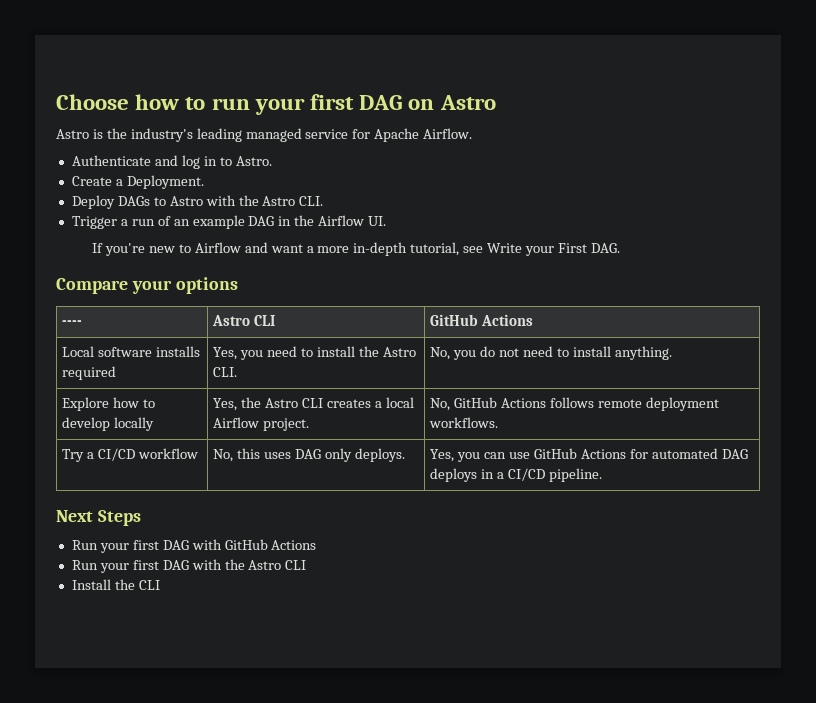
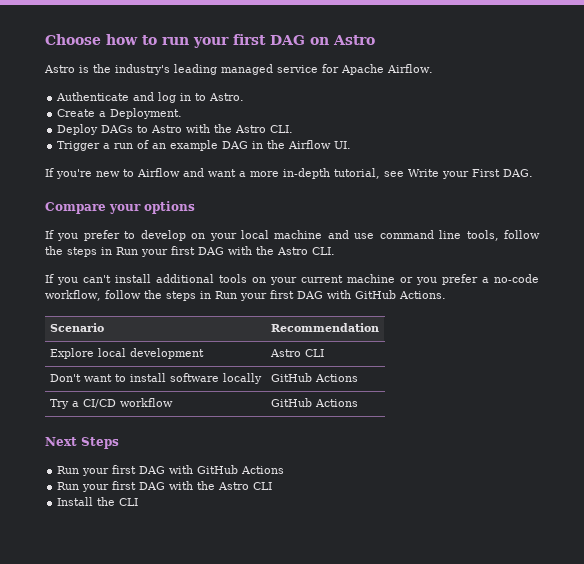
- ---- | Astro CLI | GitHub Actions
- Local software installs required | Yes, you need to install the Astro CLI. | No, you do not need to install anything.
- Explore how to develop locally | Yes, the Astro CLI creates a local Airflow project. | No, GitHub Actions follows remote deployment workflows.
- Try a CI/CD workflow | No, this uses DAG only deploys. | Yes, you can use GitHub Actions for automated DAG deploys in a CI/CD pipeline.
+ If you prefer to develop on your local machine and use command line tools, follow the steps in Run your first DAG with the Astro CLI.
+ If you can't install additional tools on your current machine or you prefer a no-code workflow, follow the steps in Run your first DAG with GitHub Actions.
+ Scenario | Recommendation
+ Explore local development | Astro CLI
+ Don't want to install software locally | GitHub Actions
+ Try a CI/CD workflow | GitHub Actions

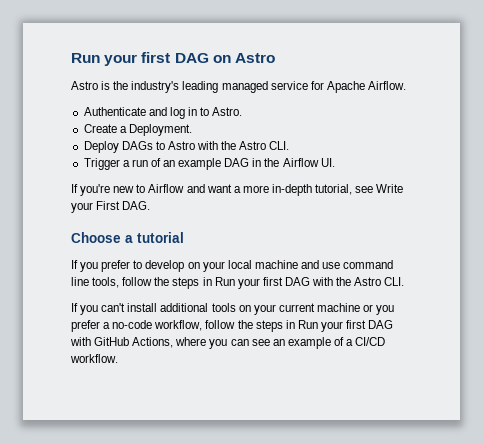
- Choose how to run your first DAG on Astro
+ Run your first DAG on Astro
- Compare your options
+ Choose a tutorial
- If you can't install additional tools on your current machine or you prefer a no-code workflow, follow the steps in Run your first DAG with GitHub Actions.
- Scenario | Recommendation
- Explore local development | Astro CLI
- Don't want to install software locally | GitHub Actions
- Try a CI/CD workflow | GitHub Actions
- Next Steps
- Run your first DAG with GitHub Actions
- Run your first DAG with the Astro CLI
- Install the CLI
+ If you can't install additional tools on your current machine or you prefer a no-code workflow, follow the steps in Run your first DAG with GitHub Actions, where you can see an example of a CI/CD workflow.

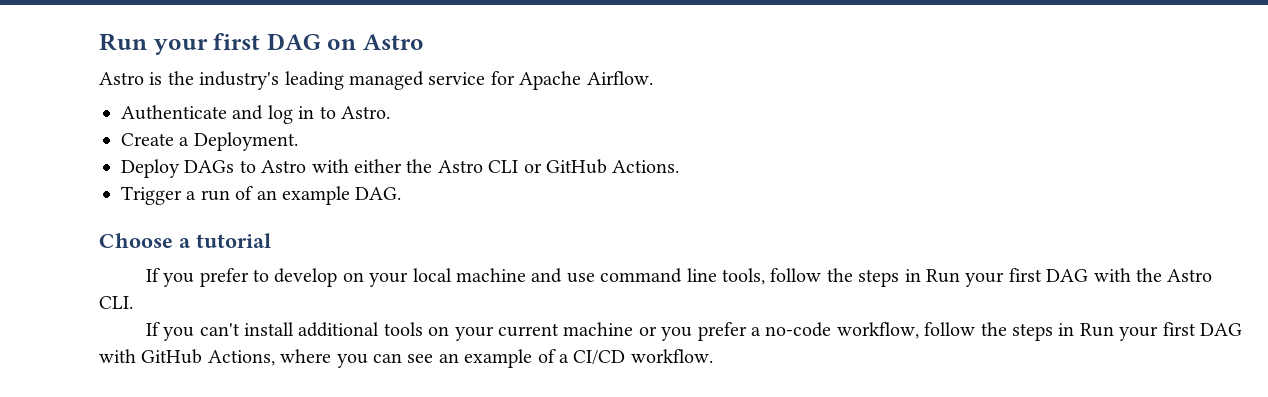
- Deploy DAGs to Astro with the Astro CLI.
+ Deploy DAGs to Astro with either the Astro CLI or GitHub Actions.
- Trigger a run of an example DAG in the Airflow UI.
- If you're new to Airflow and want a more in-depth tutorial, see Write your First DAG.
+ Trigger a run of an example DAG.

